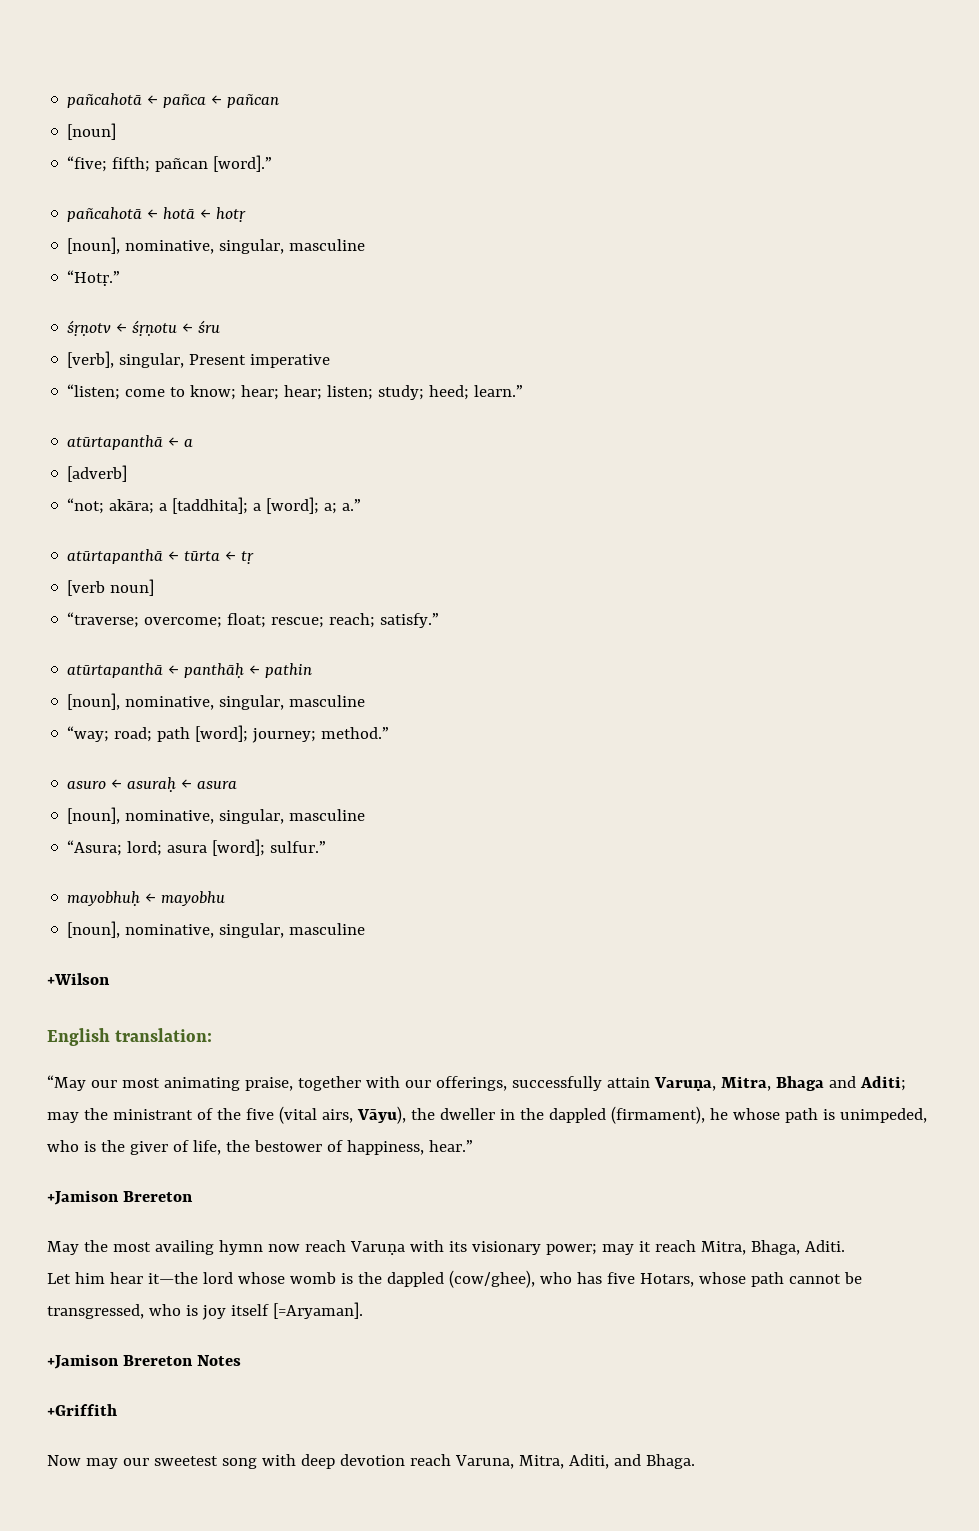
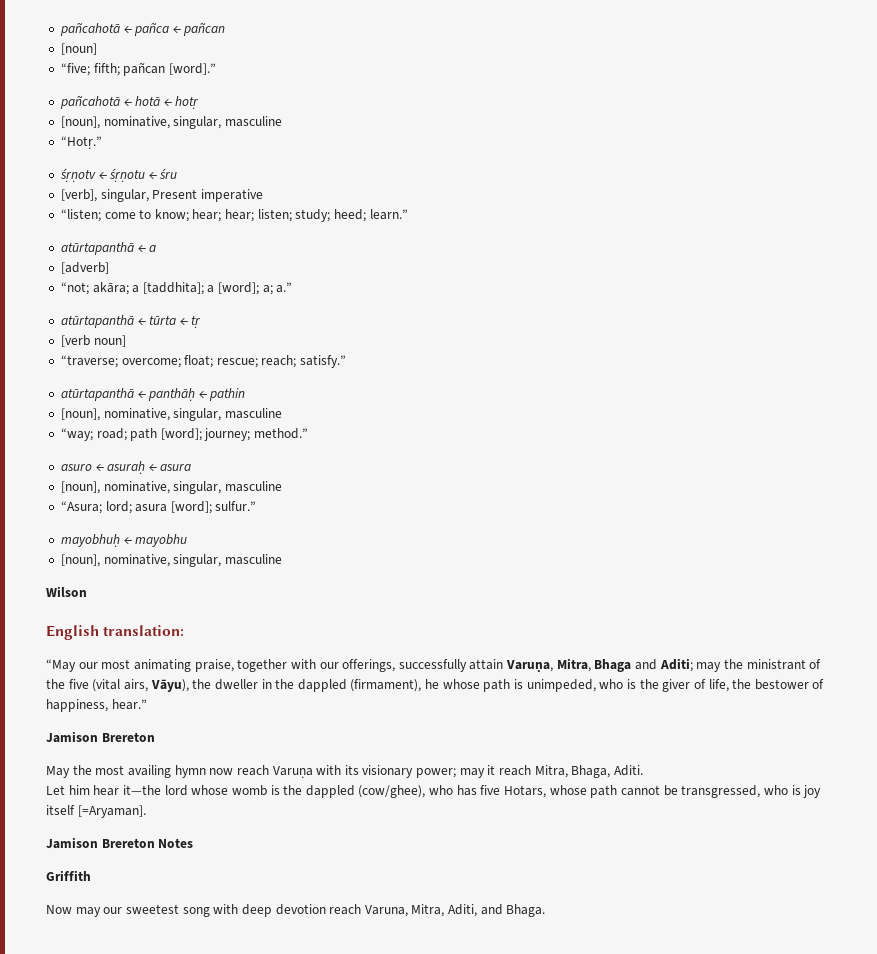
- +Wilson
+ Wilson
  “May our most animating praise, together with our offerings, successfully attain Varuṇa, Mitra, Bhaga and Aditi; may the ministrant of the five (vital airs, Vāyu), the dweller in the dappled (firmament), he whose path is unimpeded, who is the giver of life, the bestower of happiness, hear.”
- +Jamison Brereton
+ Jamison Brereton
- +Jamison Brereton Notes
+ Jamison Brereton Notes
- +Griffith
+ Griffith

